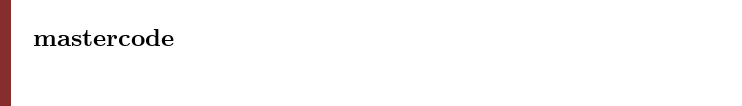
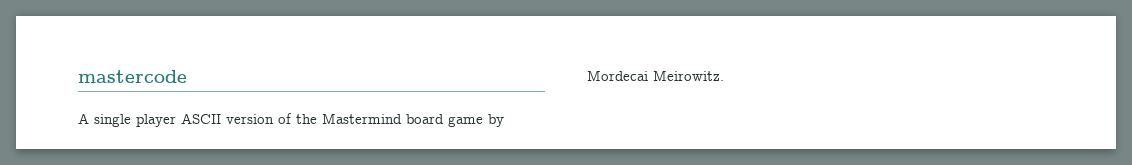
+ A single player ASCII version of the Mastermind board game by Mordecai Meirowitz.

